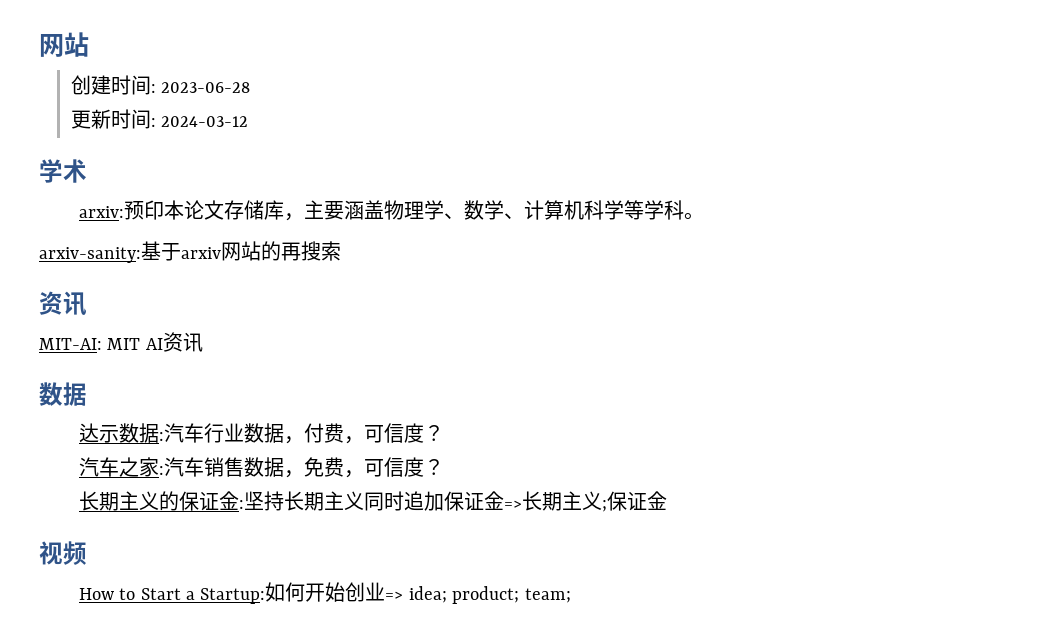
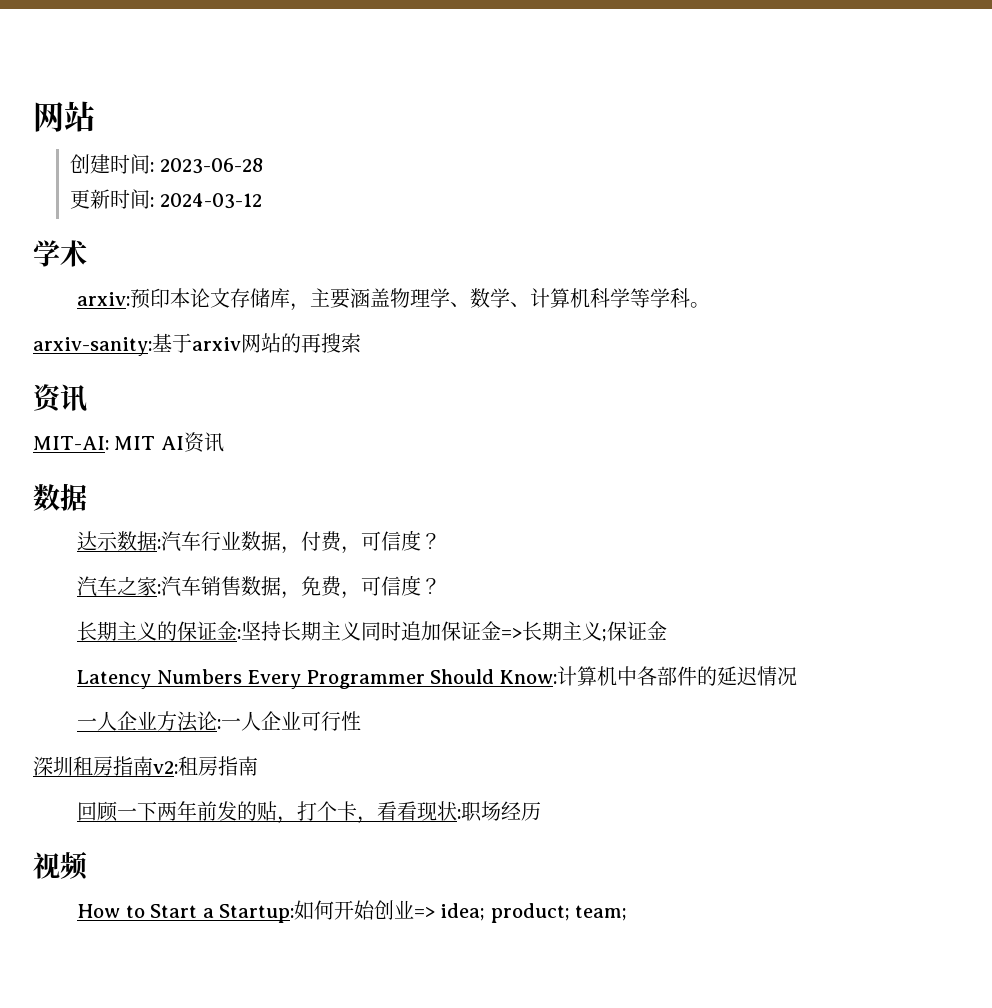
+ Latency Numbers Every Programmer Should Know:计算机中各部件的延迟情况
+ 一人企业方法论:一人企业可行性
+ 深圳租房指南v2:租房指南
+ 回顾一下两年前发的贴，打个卡，看看现状:职场经历

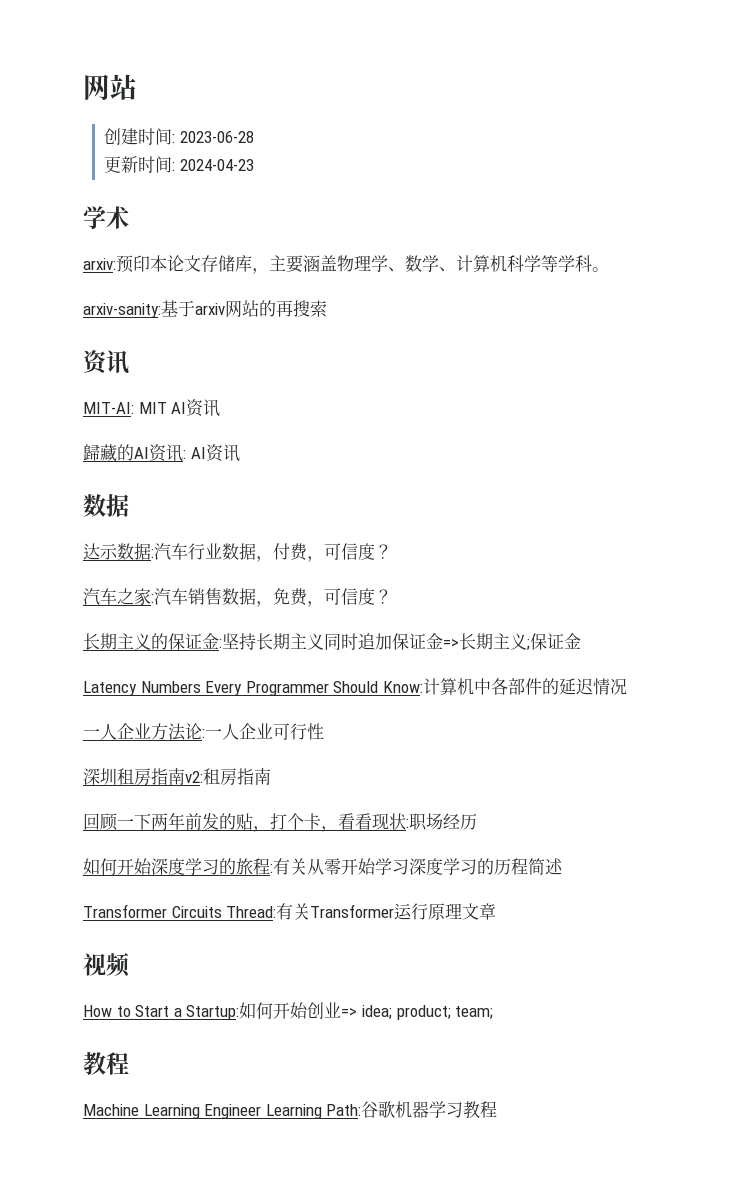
- 更新时间: 2024-03-12
+ 更新时间: 2024-04-23
+ 歸藏的AI资讯: AI资讯
+ 如何开始深度学习的旅程:有关从零开始学习深度学习的历程简述
+ Transformer Circuits Thread:有关Transformer运行原理文章
  How to Start a Startup:如何开始创业=> idea; product; team;
+ 教程
+ Machine Learning Engineer Learning Path:谷歌机器学习教程

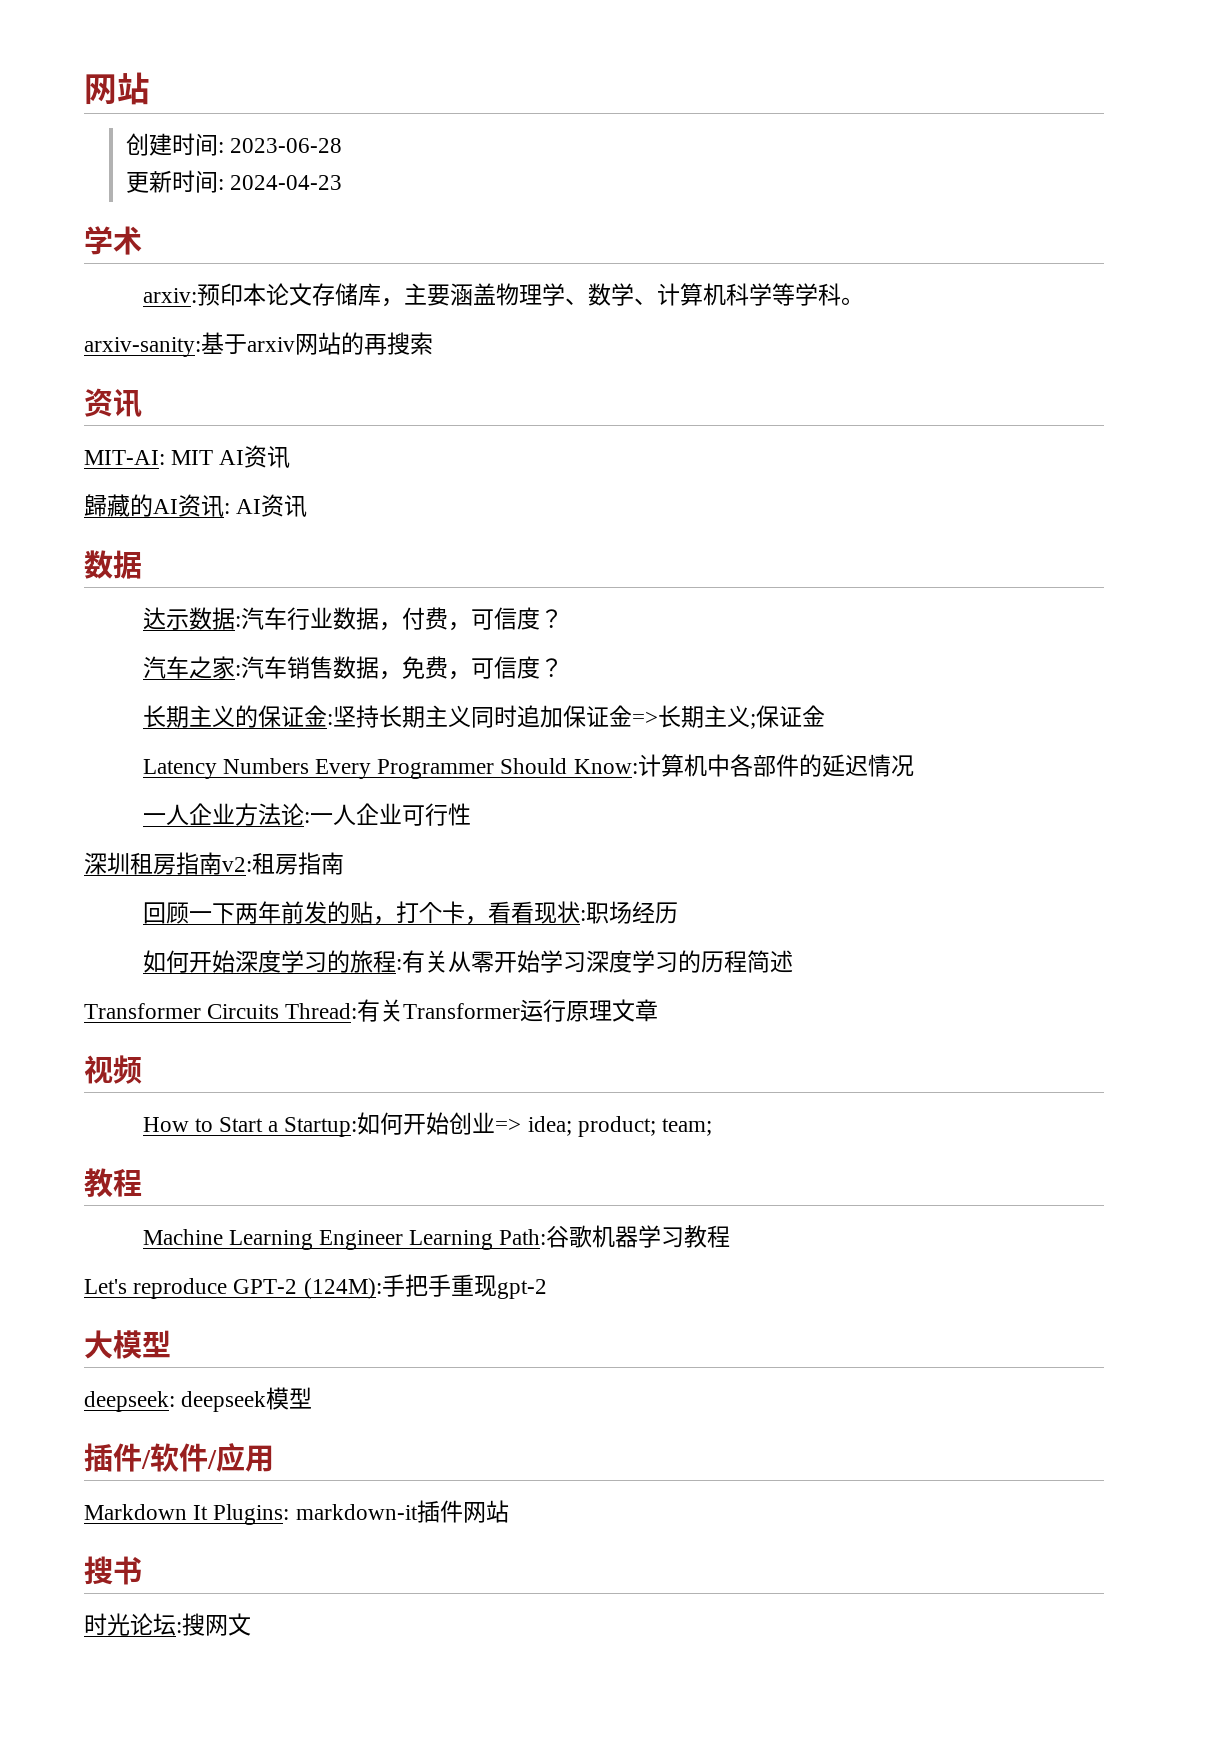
+ Let's reproduce GPT-2 (124M):手把手重现gpt-2
+ 大模型
+ deepseek: deepseek模型
+ 插件/软件/应用
+ Markdown It Plugins: markdown-it插件网站
+ 搜书
+ 时光论坛:搜网文

